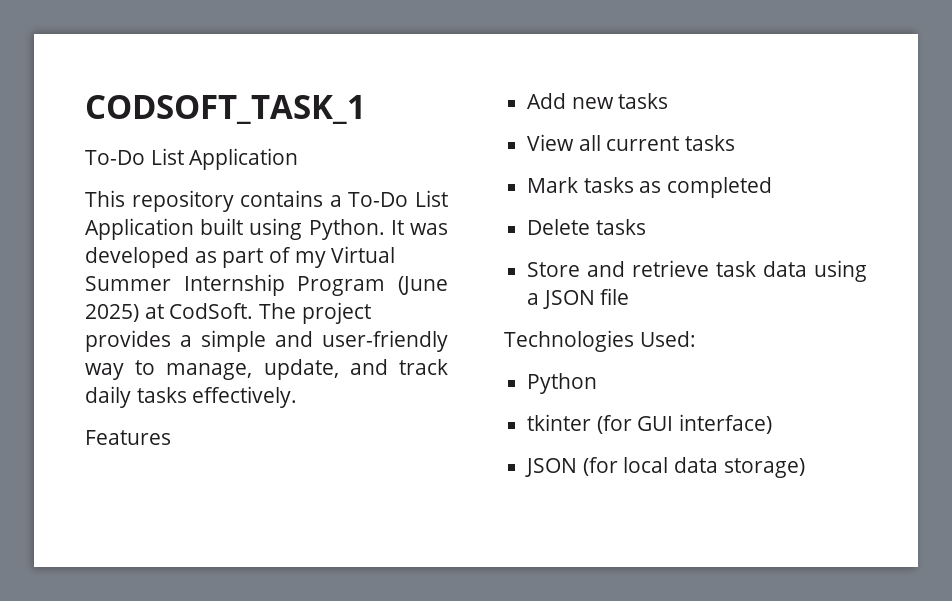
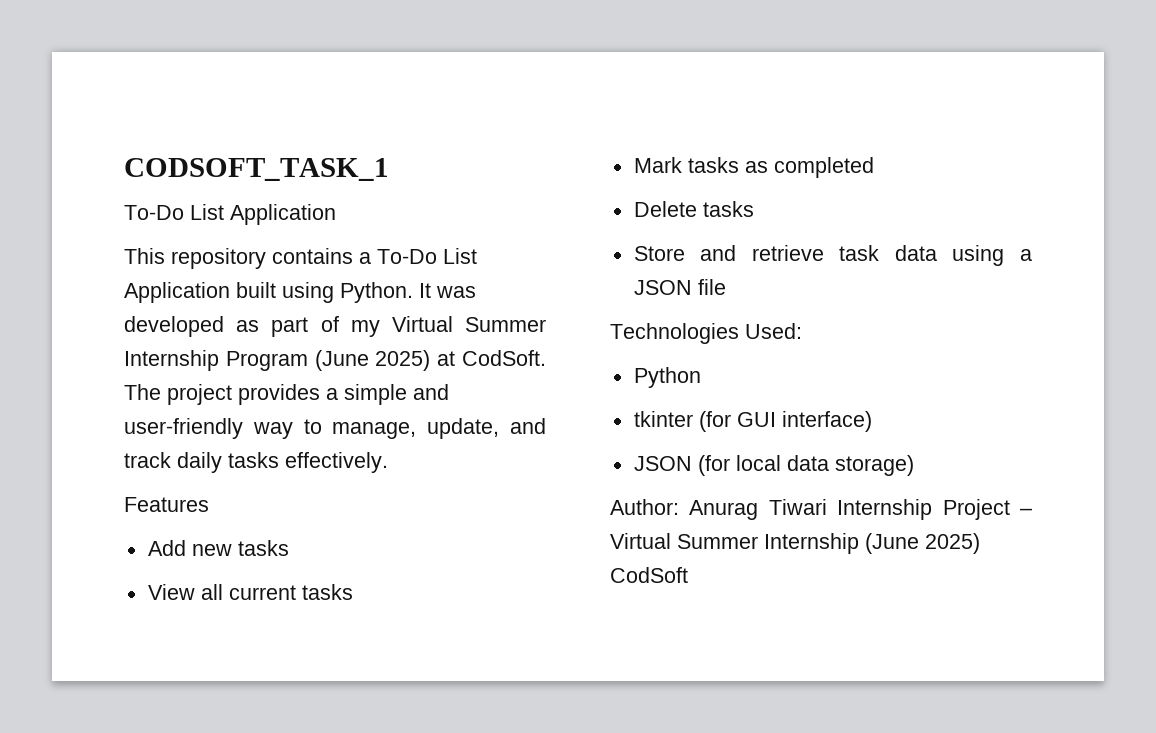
+ Author: Anurag Tiwari Internship Project – Virtual Summer Internship (June 2025) CodSoft

